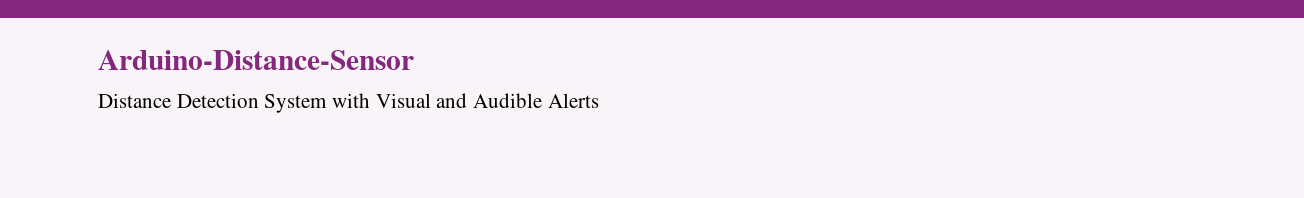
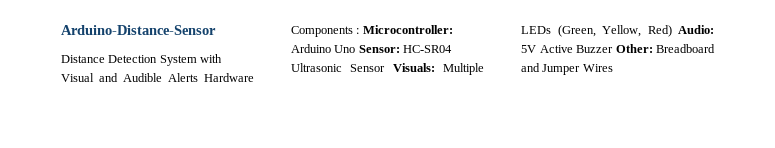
- Distance Detection System with Visual and Audible Alerts
+ Distance Detection System with Visual and Audible Alerts Hardware Components : Microcontroller: Arduino Uno Sensor: HC-SR04 Ultrasonic Sensor Visuals: Multiple LEDs (Green, Yellow, Red) Audio: 5V Active Buzzer Other: Breadboard and Jumper Wires

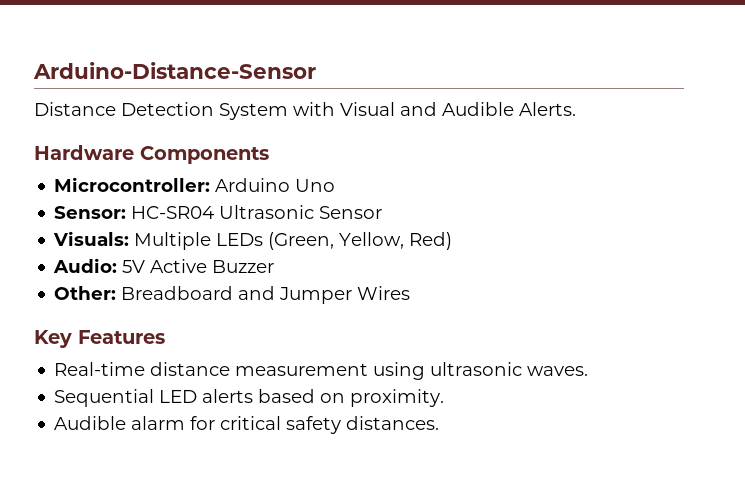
- Distance Detection System with Visual and Audible Alerts Hardware Components : Microcontroller: Arduino Uno Sensor: HC-SR04 Ultrasonic Sensor Visuals: Multiple LEDs (Green, Yellow, Red) Audio: 5V Active Buzzer Other: Breadboard and Jumper Wires
+ Distance Detection System with Visual and Audible Alerts.
+ Hardware Components
+ Microcontroller: Arduino Uno
+ Sensor: HC-SR04 Ultrasonic Sensor
+ Visuals: Multiple LEDs (Green, Yellow, Red)
+ Audio: 5V Active Buzzer
+ Other: Breadboard and Jumper Wires
+ Key Features
+ Real-time distance measurement using ultrasonic waves.
+ Sequential LED alerts based on proximity.
+ Audible alarm for critical safety distances.

